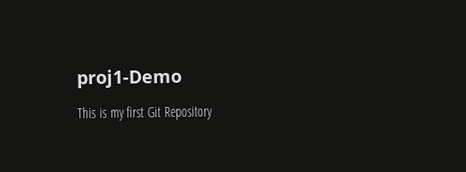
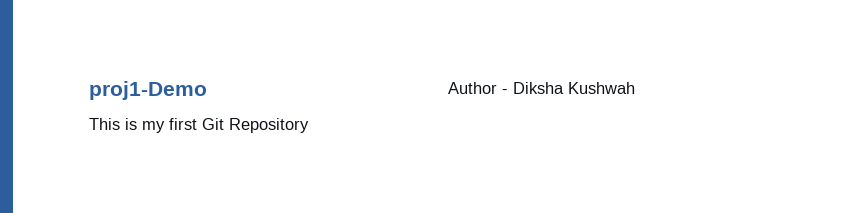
+ Author - Diksha Kushwah

